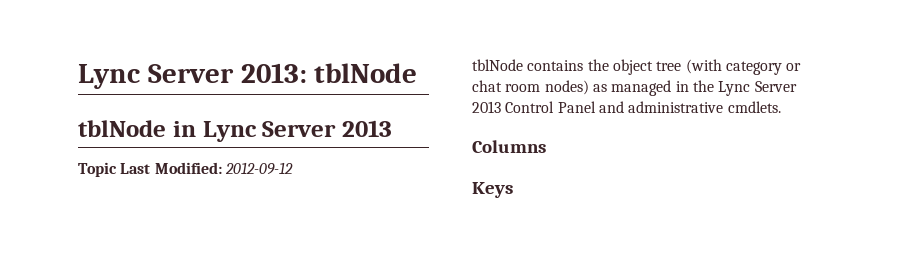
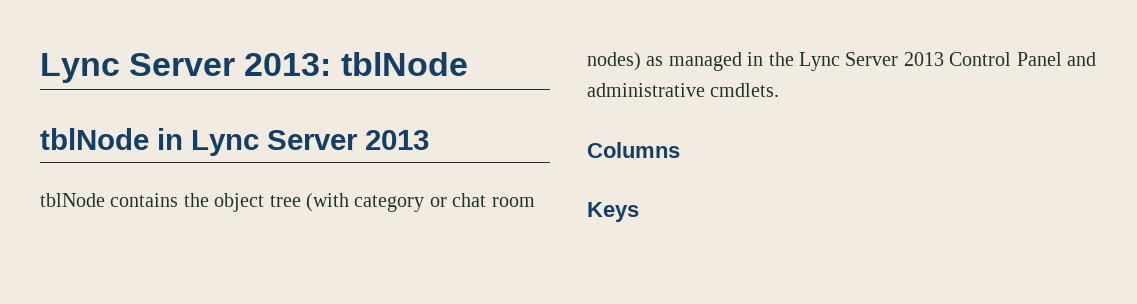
- Topic Last Modified: 2012-09-12

